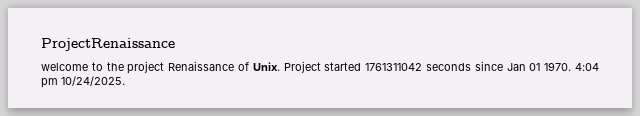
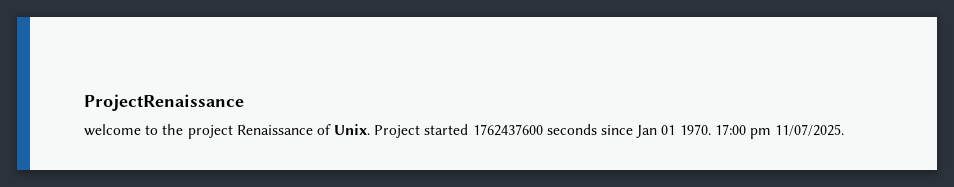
- Project started 1761311042 seconds since Jan 01 1970.
+ Project started 1762437600 seconds since Jan 01 1970.
- 4:04 pm 10/24/2025.
+ 17:00 pm 11/07/2025.

